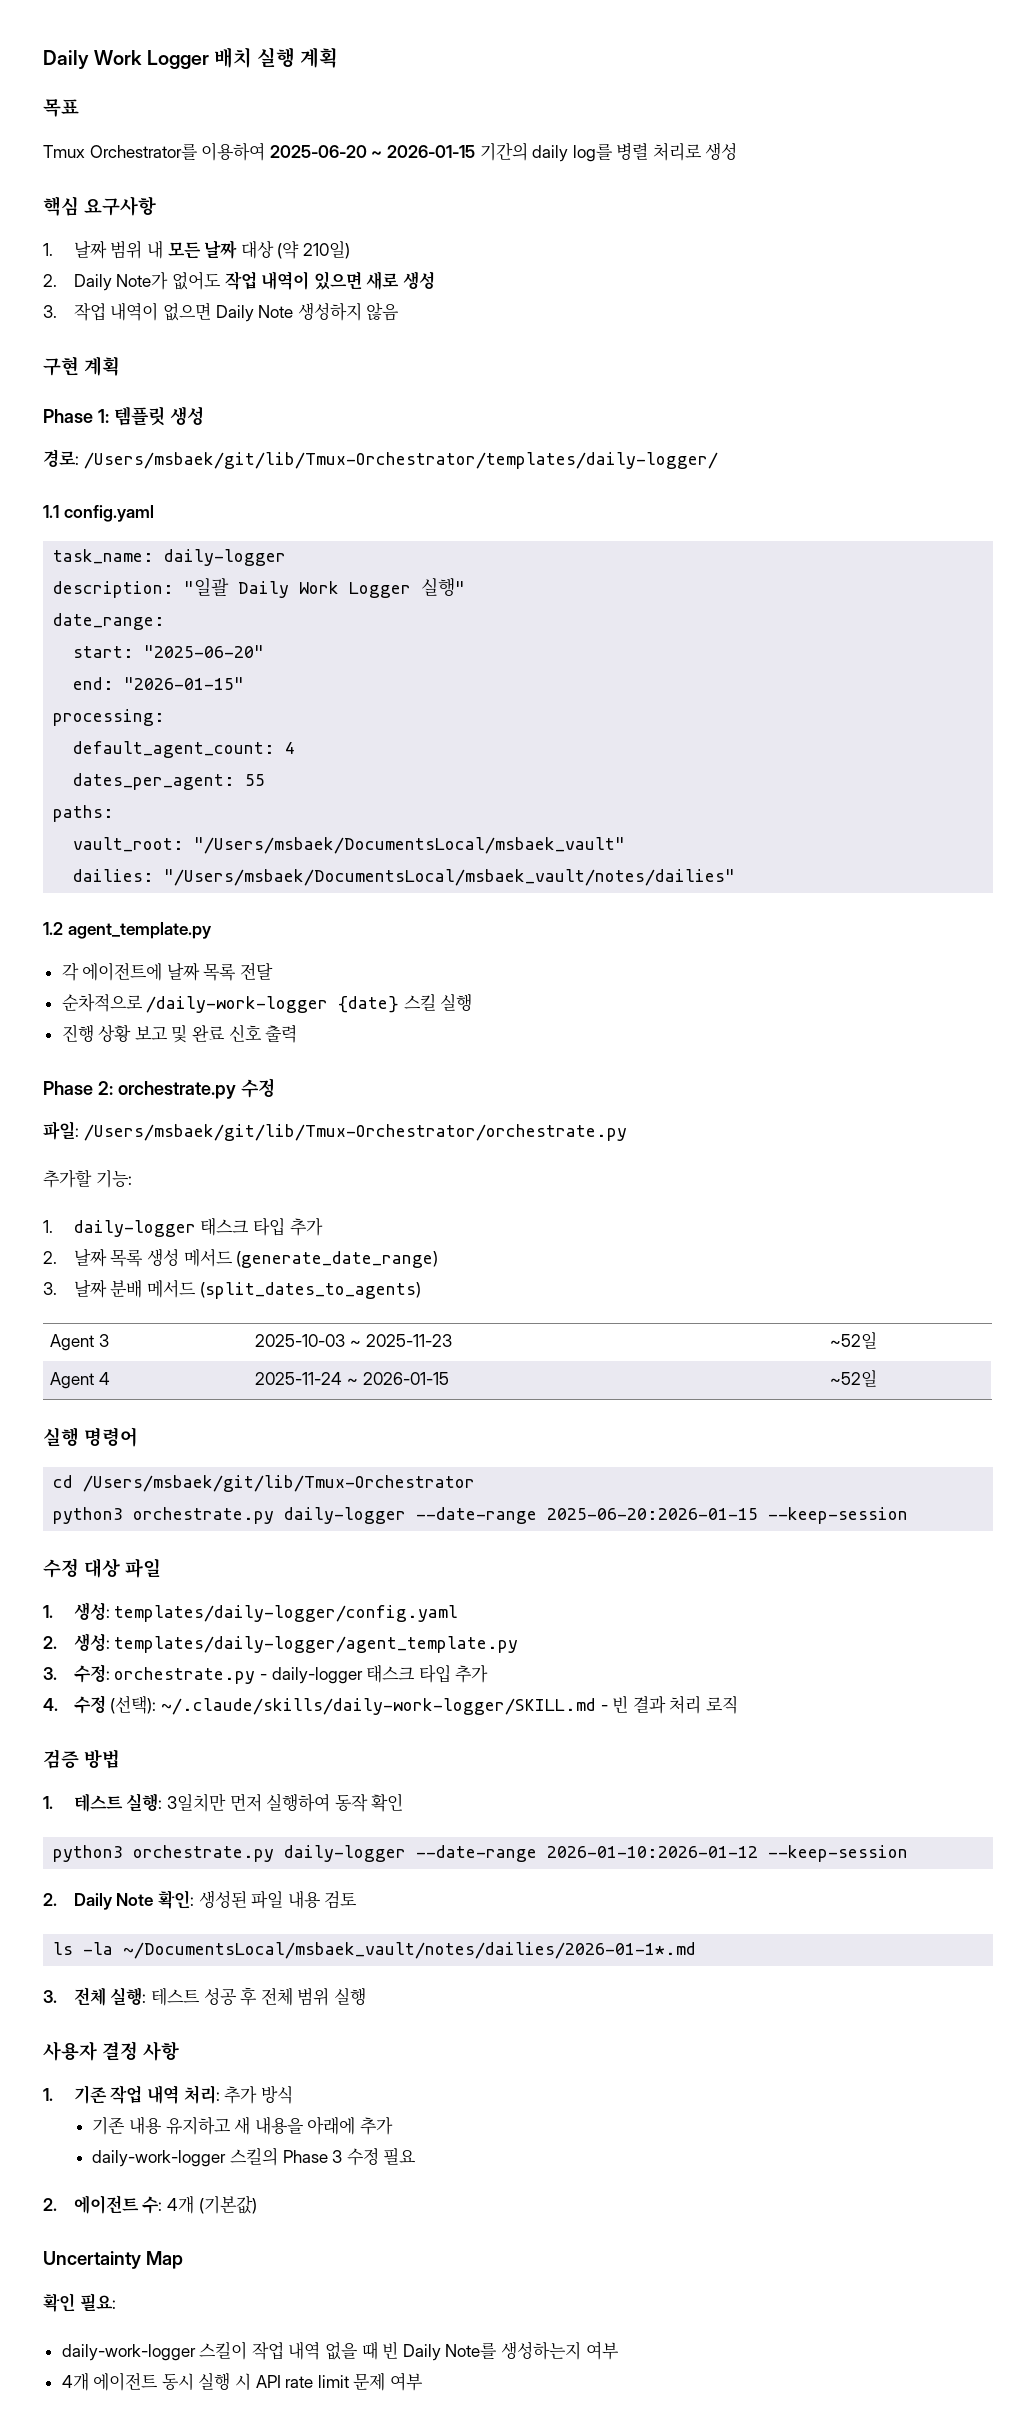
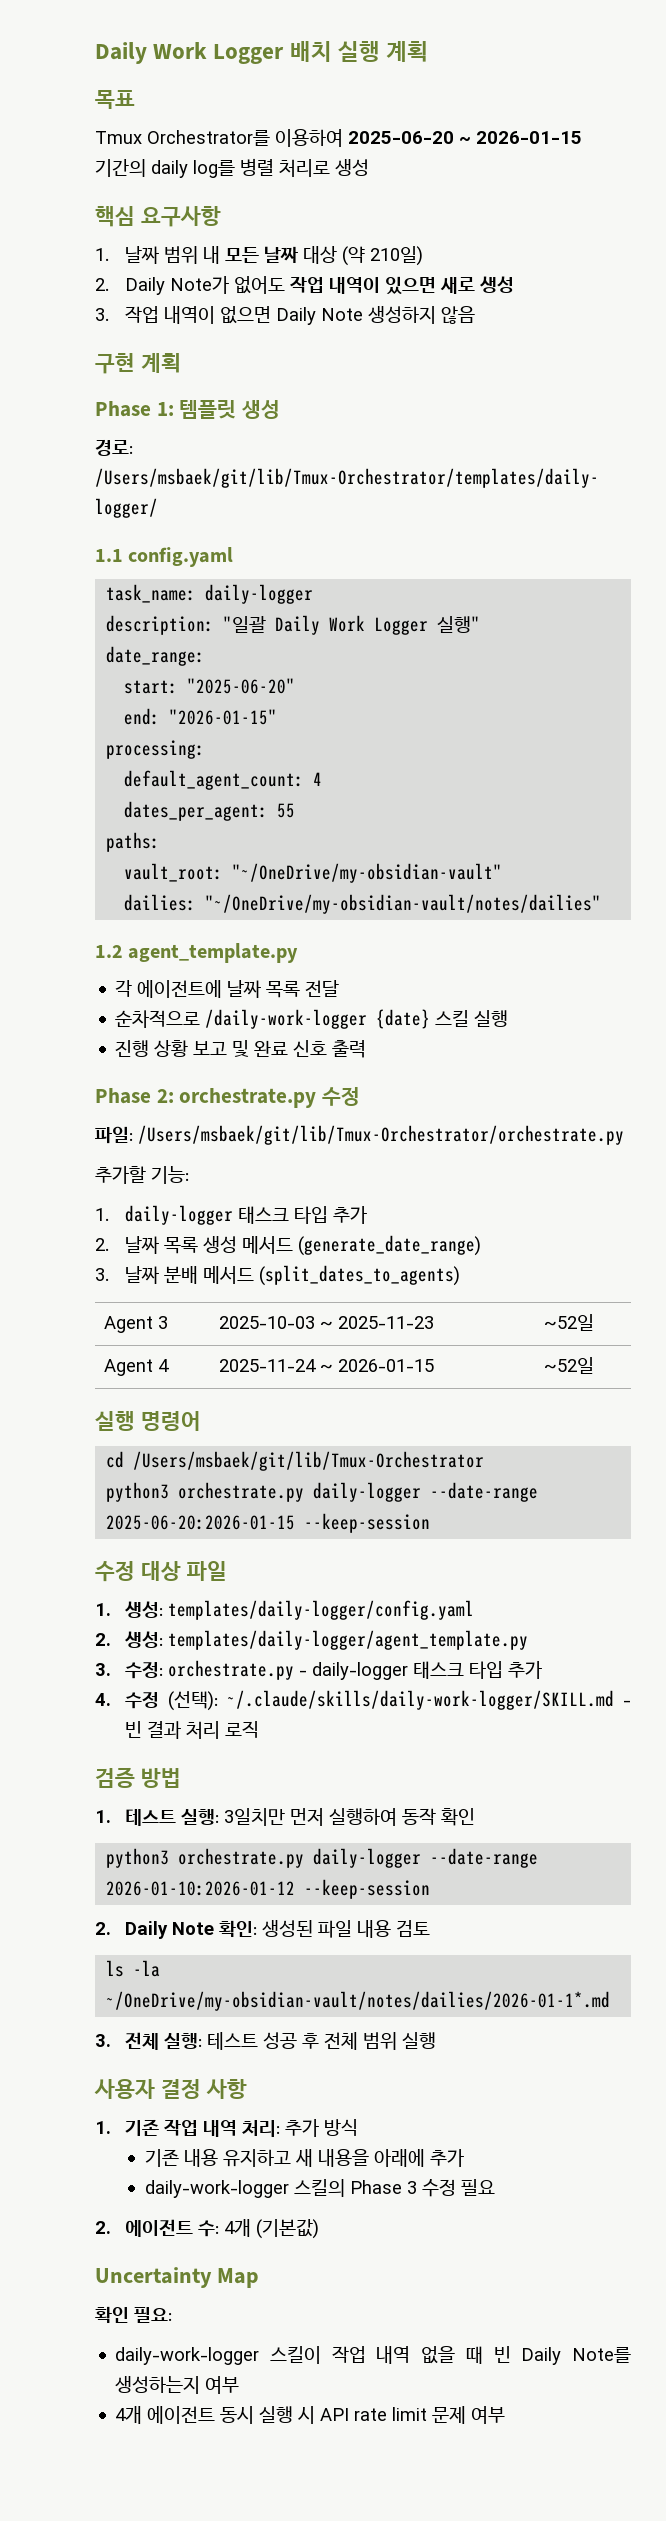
- vault_root: "/Users/msbaek/DocumentsLocal/msbaek_vault"
+ vault_root: "~/OneDrive/my-obsidian-vault"
- dailies: "/Users/msbaek/DocumentsLocal/msbaek_vault/notes/dailies"
+ dailies: "~/OneDrive/my-obsidian-vault/notes/dailies"
- ls -la ~/DocumentsLocal/msbaek_vault/notes/dailies/2026-01-1*.md
+ ls -la ~/OneDrive/my-obsidian-vault/notes/dailies/2026-01-1*.md

